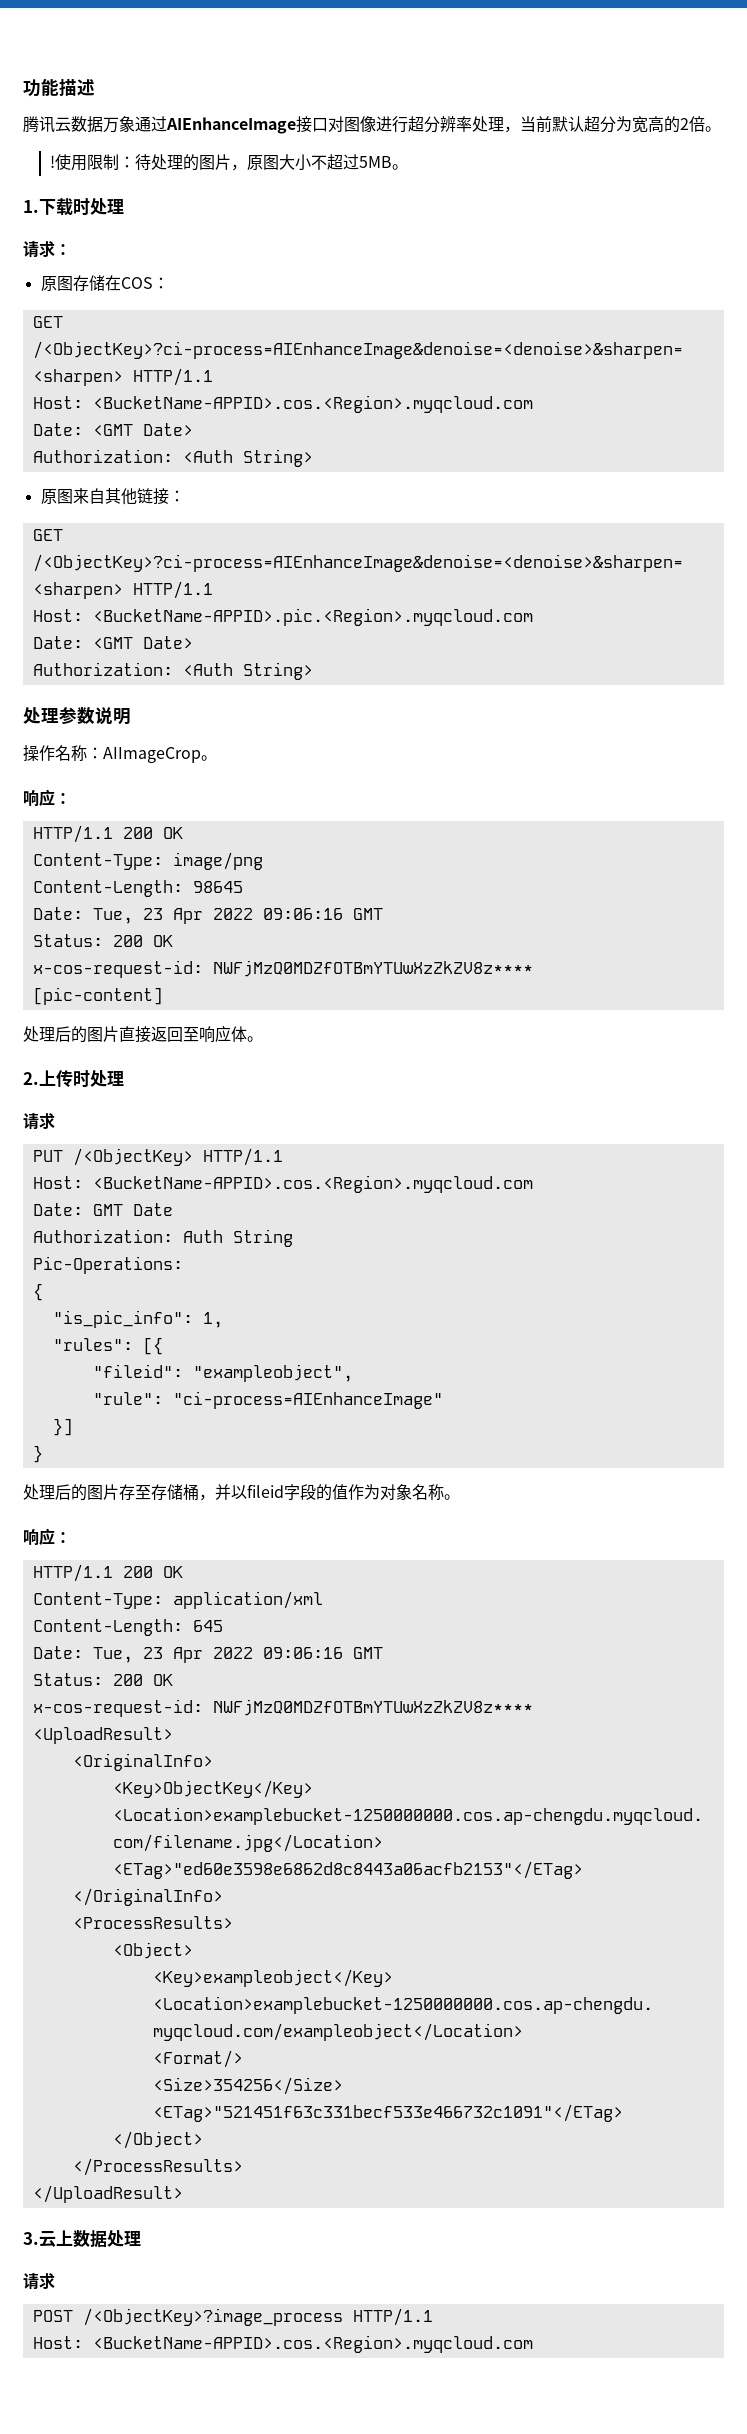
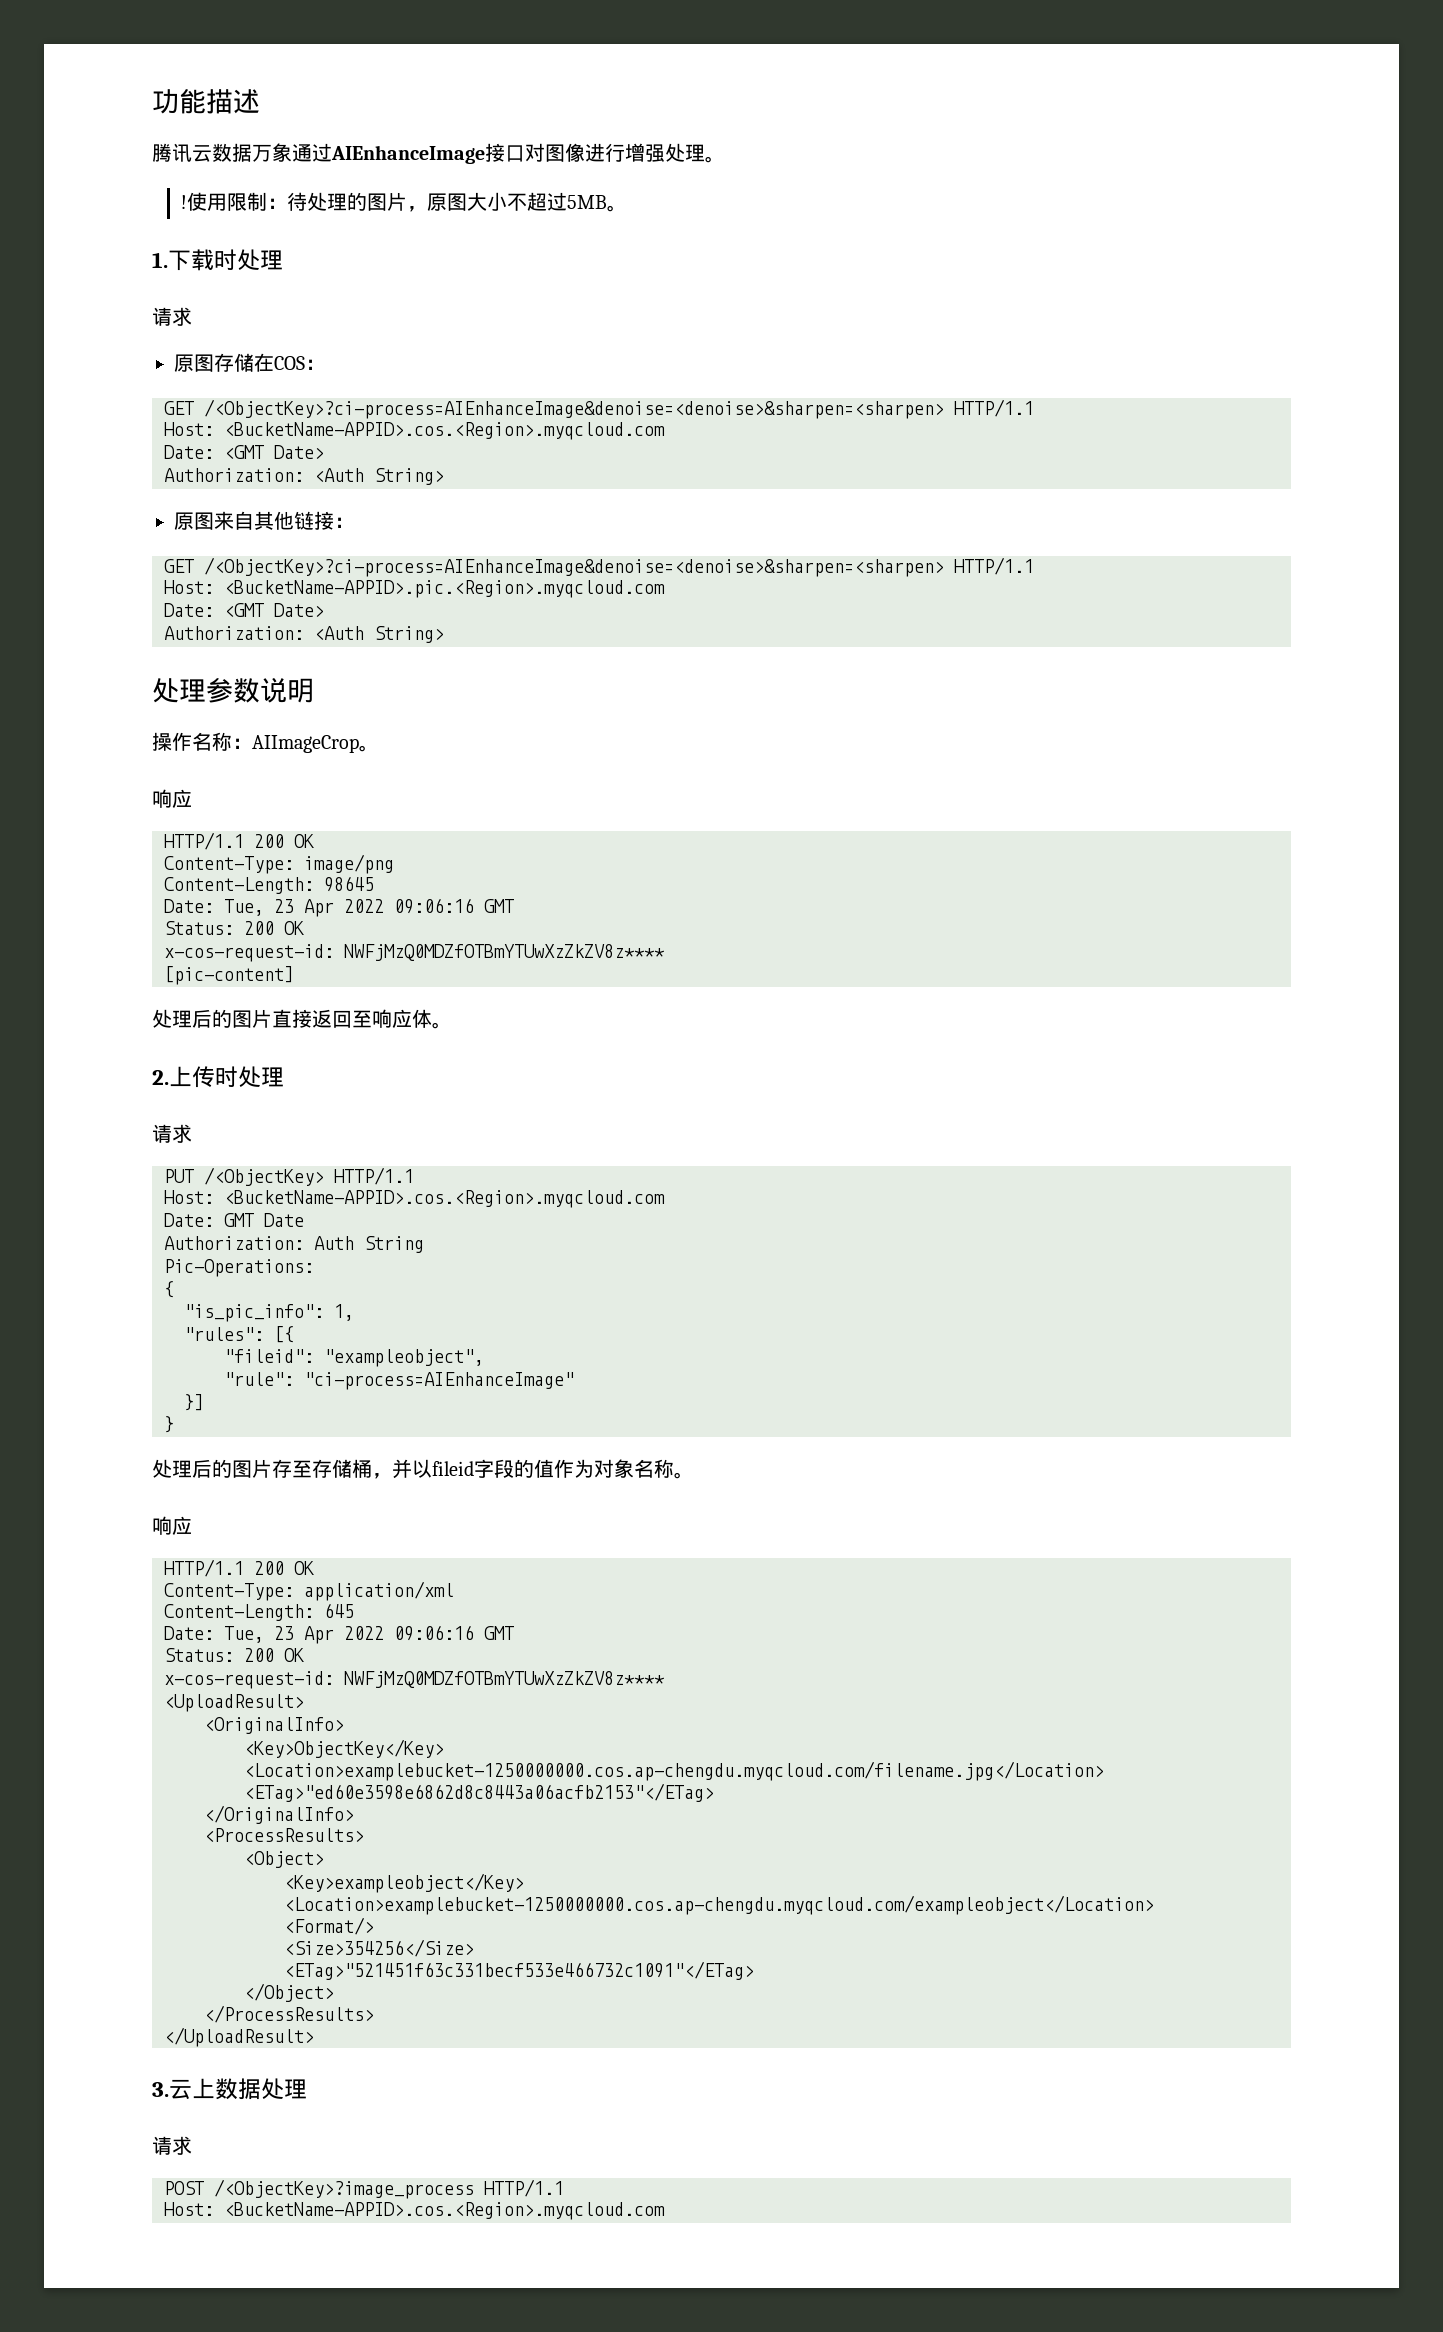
- 腾讯云数据万象通过AIEnhanceImage接口对图像进行超分辨率处理，当前默认超分为宽高的2倍。
+ 腾讯云数据万象通过AIEnhanceImage接口对图像进行增强处理。
  1.下载时处理
- 请求：
+ 请求
  操作名称：AIImageCrop。
- 响应：
+ 响应
  处理后的图片存至存储桶，并以fileid字段的值作为对象名称。
- 响应：
+ 响应

